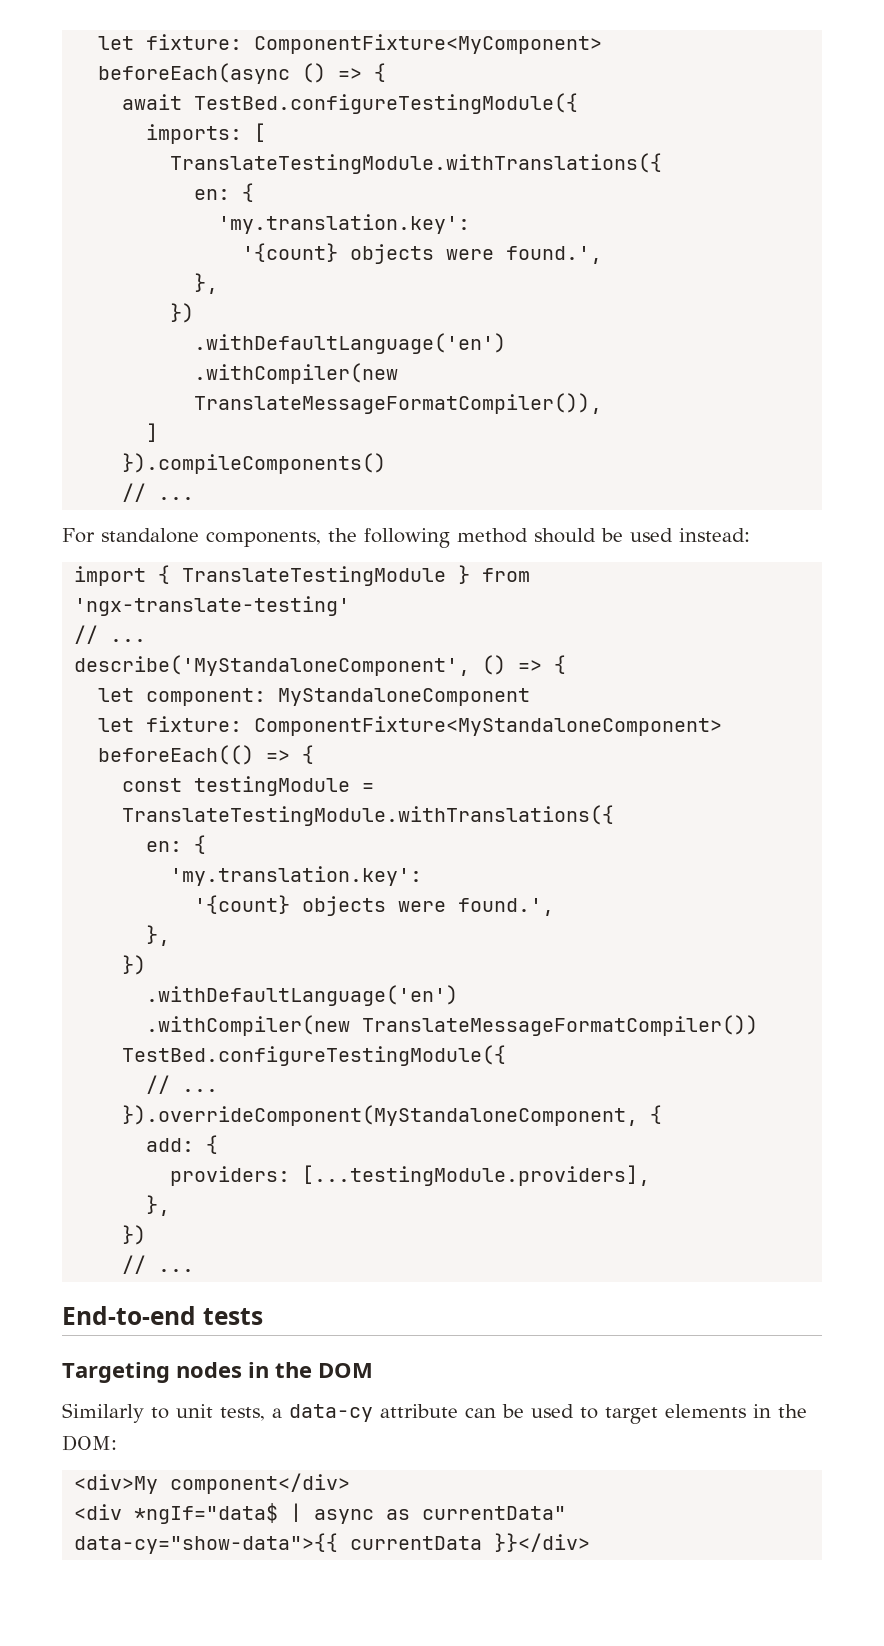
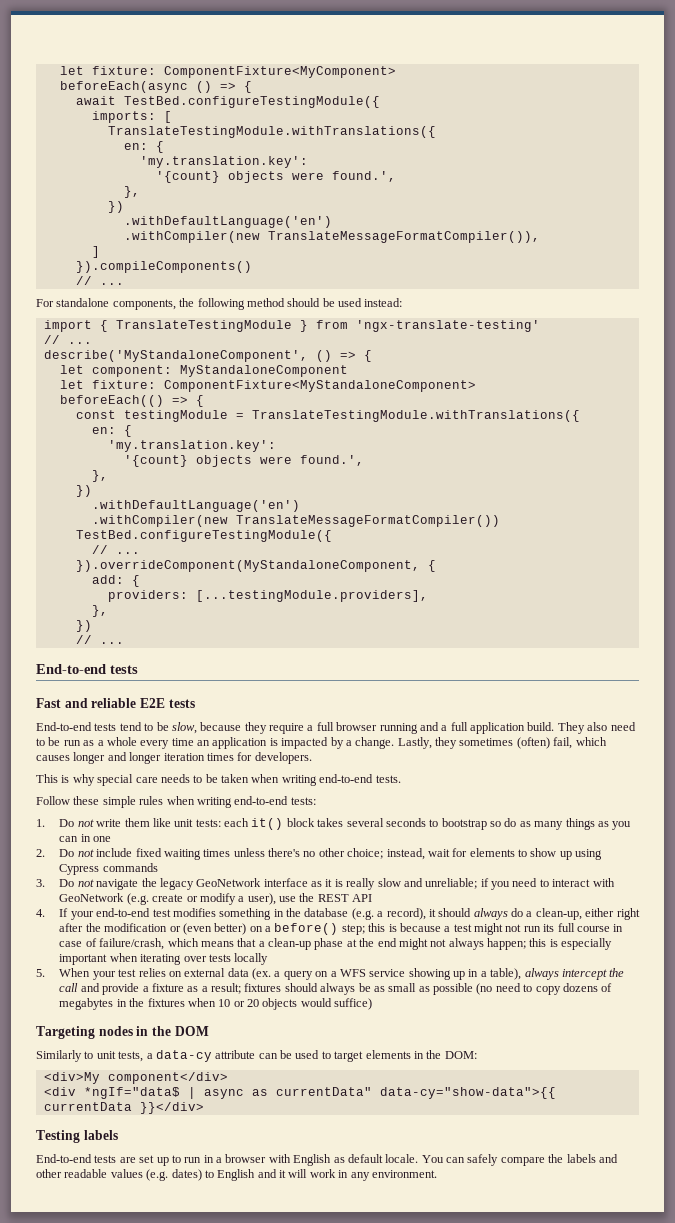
+ Fast and reliable E2E tests
+ End-to-end tests tend to be slow, because they require a full browser running and a full application build. They also need to be run as a whole every time an application is impacted by a change. Lastly, they sometimes (often) fail, which causes longer and longer iteration times for developers.
+ This is why special care needs to be taken when writing end-to-end tests.
+ Follow these simple rules when writing end-to-end tests:
+ 1. Do not write them like unit tests: each it() block takes several seconds to bootstrap so do as many things as you can in one
+ 2. Do not include fixed waiting times unless there's no other choice; instead, wait for elements to show up using Cypress commands
+ 3. Do not navigate the legacy GeoNetwork interface as it is really slow and unreliable; if you need to interact with GeoNetwork (e.g. create or modify a user), use the REST API
+ 4. If your end-to-end test modifies something in the database (e.g. a record), it should always do a clean-up, either right after the modification or (even better) on a before() step; this is because a test might not run its full course in case of failure/crash, which means that a clean-up phase at the end might not always happen; this is especially important when iterating over tests locally
+ 5. When your test relies on external data (ex. a query on a WFS service showing up in a table), always intercept the call and provide a fixture as a result; fixtures should always be as small as possible (no need to copy dozens of megabytes in the fixtures when 10 or 20 objects would suffice)
+ Testing labels
+ End-to-end tests are set up to run in a browser with English as default locale. You can safely compare the labels and other readable values (e.g. dates) to English and it will work in any environment.

